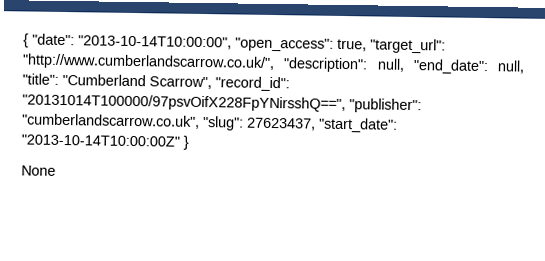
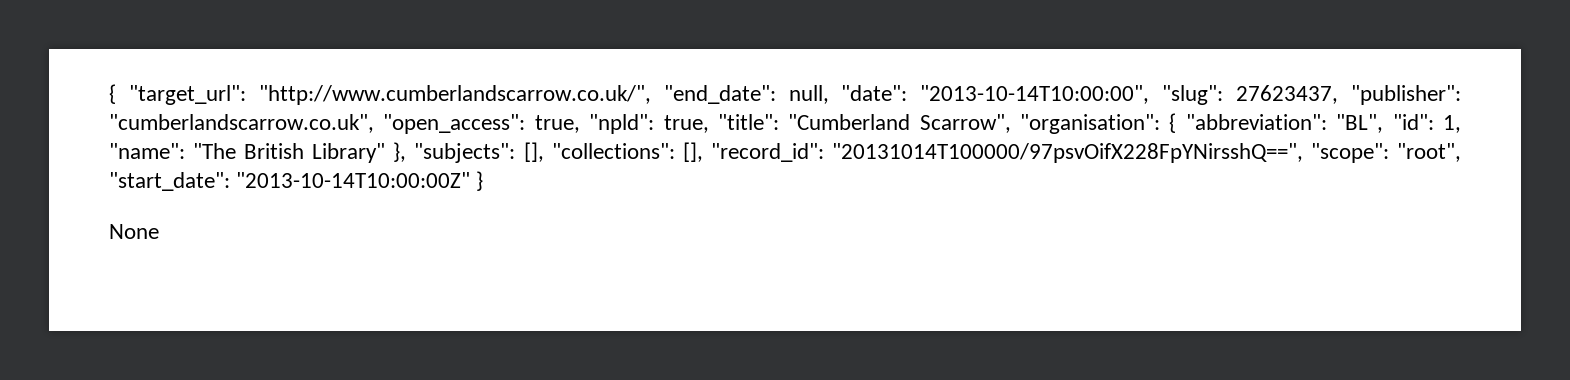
- { "date": "2013-10-14T10:00:00", "open_access": true, "target_url": "http://www.cumberlandscarrow.co.uk/", "description": null, "end_date": null, "title": "Cumberland Scarrow", "record_id": "20131014T100000/97psvOifX228FpYNirsshQ==", "publisher": "cumberlandscarrow.co.uk", "slug": 27623437, "start_date": "2013-10-14T10:00:00Z" }
+ { "target_url": "http://www.cumberlandscarrow.co.uk/", "end_date": null, "date": "2013-10-14T10:00:00", "slug": 27623437, "publisher": "cumberlandscarrow.co.uk", "open_access": true, "npld": true, "title": "Cumberland Scarrow", "organisation": { "abbreviation": "BL", "id": 1, "name": "The British Library" }, "subjects": [], "collections": [], "record_id": "20131014T100000/97psvOifX228FpYNirsshQ==", "scope": "root", "start_date": "2013-10-14T10:00:00Z" }

